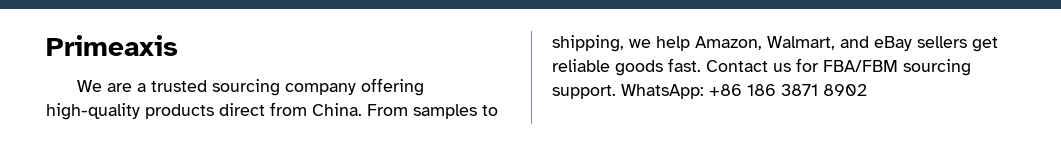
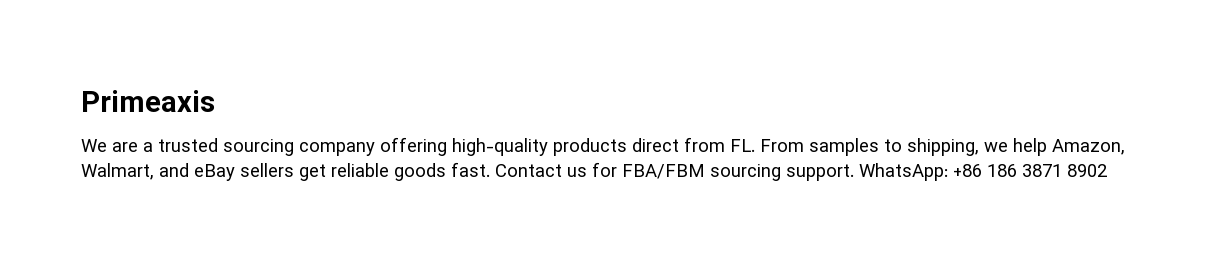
- We are a trusted sourcing company offering high-quality products direct from China. From samples to shipping, we help Amazon, Walmart, and eBay sellers get reliable goods fast.
+ We are a trusted sourcing company offering high-quality products direct from FL. From samples to shipping, we help Amazon, Walmart, and eBay sellers get reliable goods fast.

